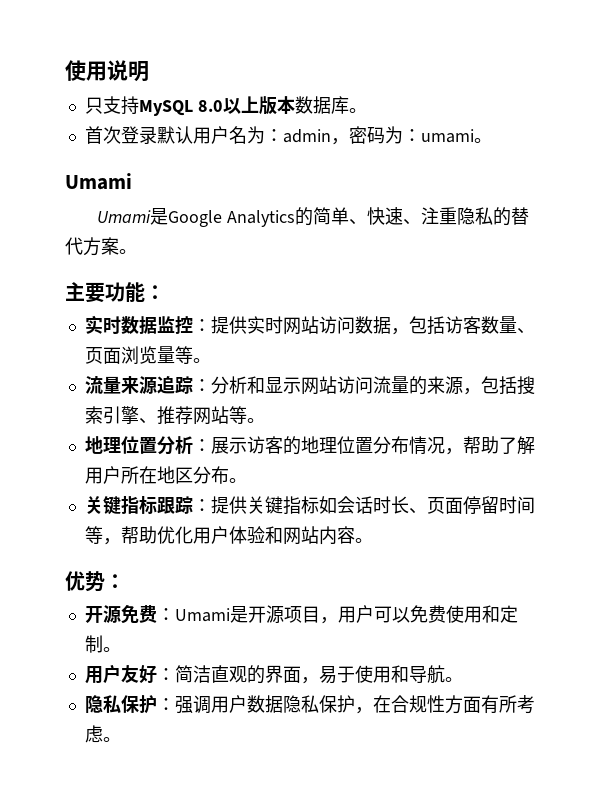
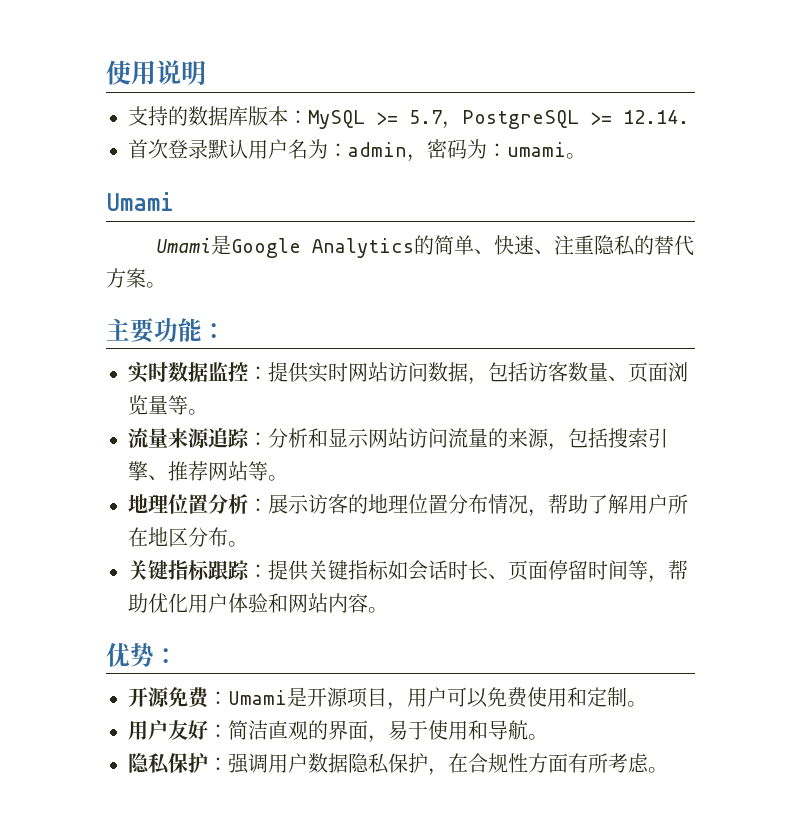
- 只支持MySQL 8.0以上版本数据库。
+ 支持的数据库版本：MySQL >= 5.7，PostgreSQL >= 12.14.

